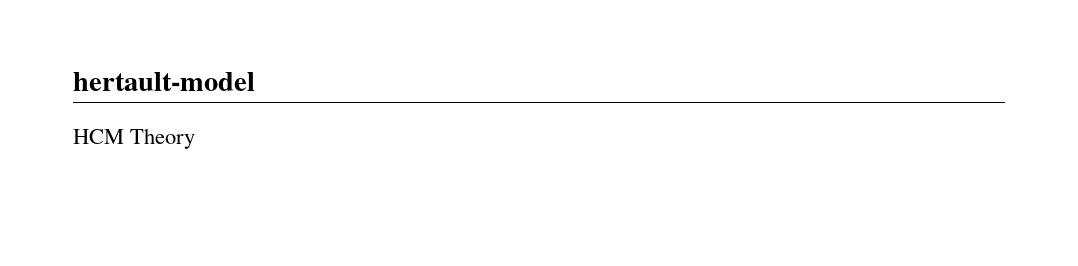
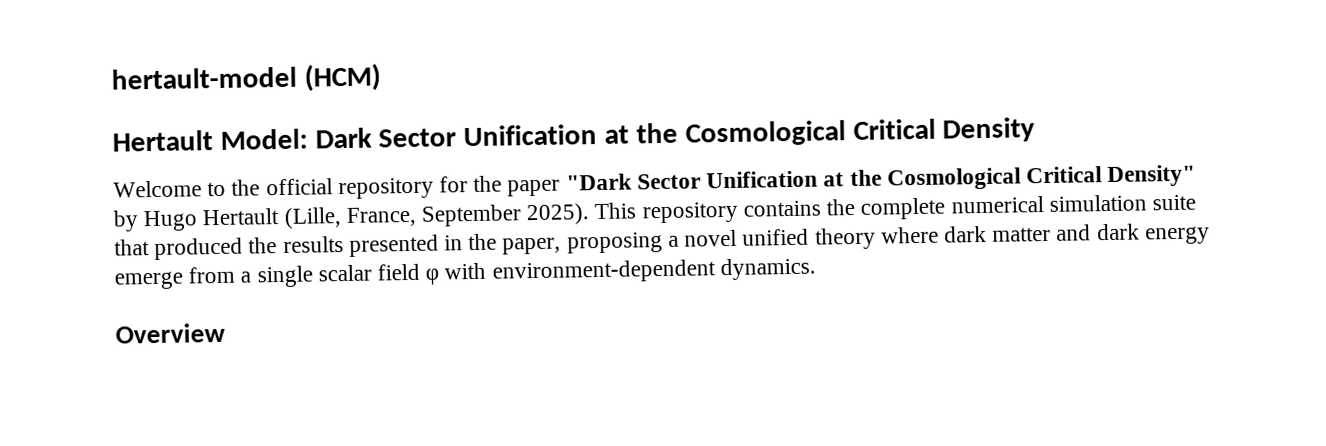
- hertault-model
- HCM Theory
+ hertault-model (HCM)
+ Hertault Model: Dark Sector Unification at the Cosmological Critical Density
+ Welcome to the official repository for the paper "Dark Sector Unification at the Cosmological Critical Density" by Hugo Hertault (Lille, France, September 2025). This repository contains the complete numerical simulation suite that produced the results presented in the paper, proposing a novel unified theory where dark matter and dark energy emerge from a single scalar field φ with environment-dependent dynamics.
+ Overview

